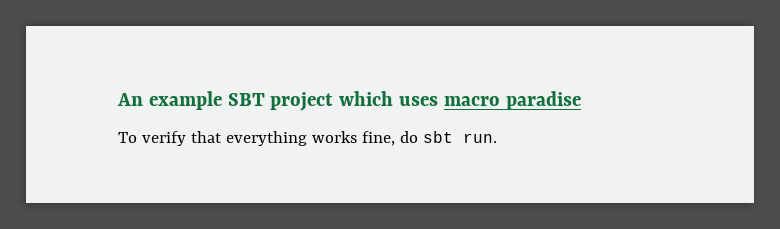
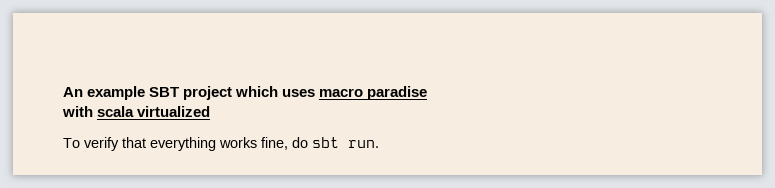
+ with scala virtualized

